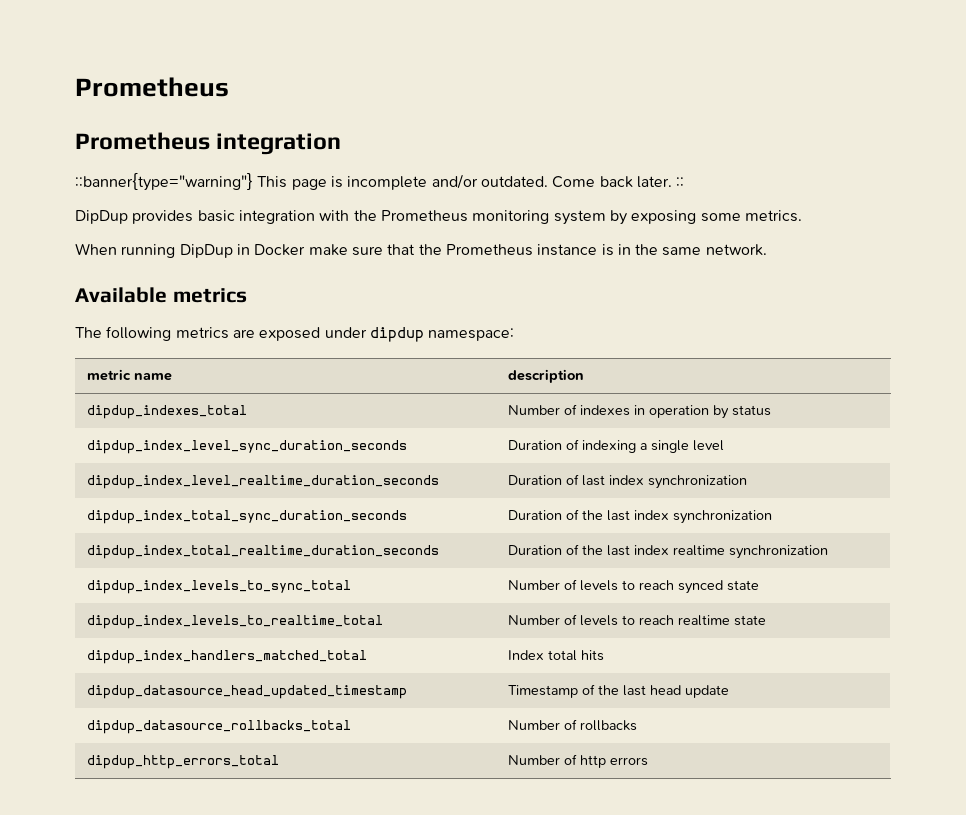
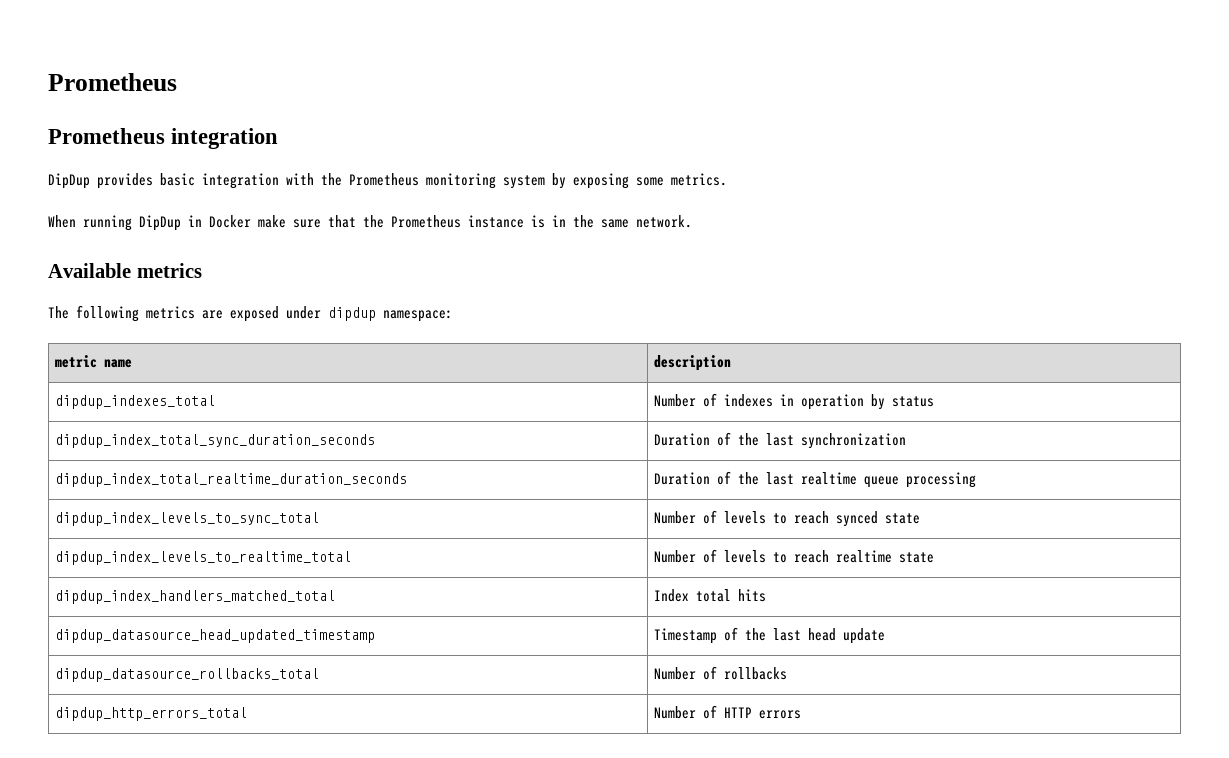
- ::banner{type="warning"} This page is incomplete and/or outdated. Come back later. ::
- dipdup_index_level_sync_duration_seconds | Duration of indexing a single level
- dipdup_index_level_realtime_duration_seconds | Duration of last index synchronization
- dipdup_index_total_sync_duration_seconds | Duration of the last index synchronization
+ dipdup_index_total_sync_duration_seconds | Duration of the last synchronization
- dipdup_index_total_realtime_duration_seconds | Duration of the last index realtime synchronization
+ dipdup_index_total_realtime_duration_seconds | Duration of the last realtime queue processing
- dipdup_http_errors_total | Number of http errors
+ dipdup_http_errors_total | Number of HTTP errors

